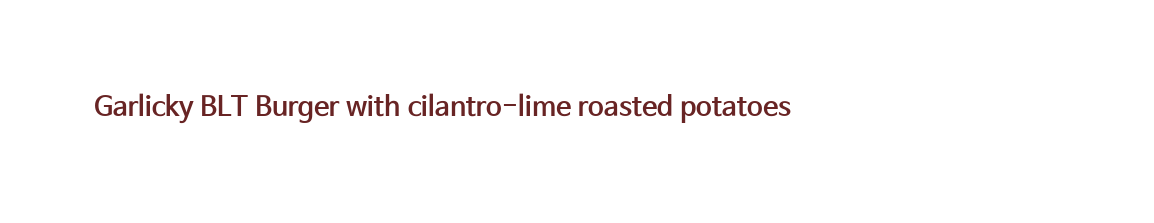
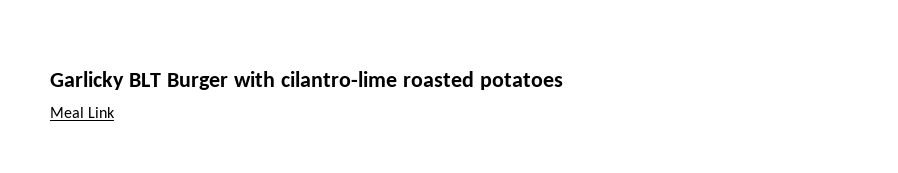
+ Meal Link

